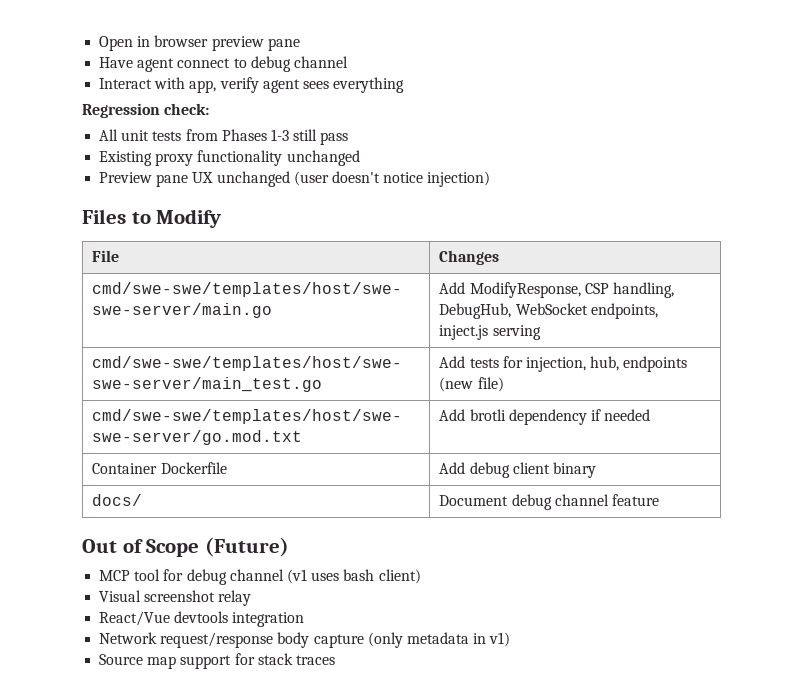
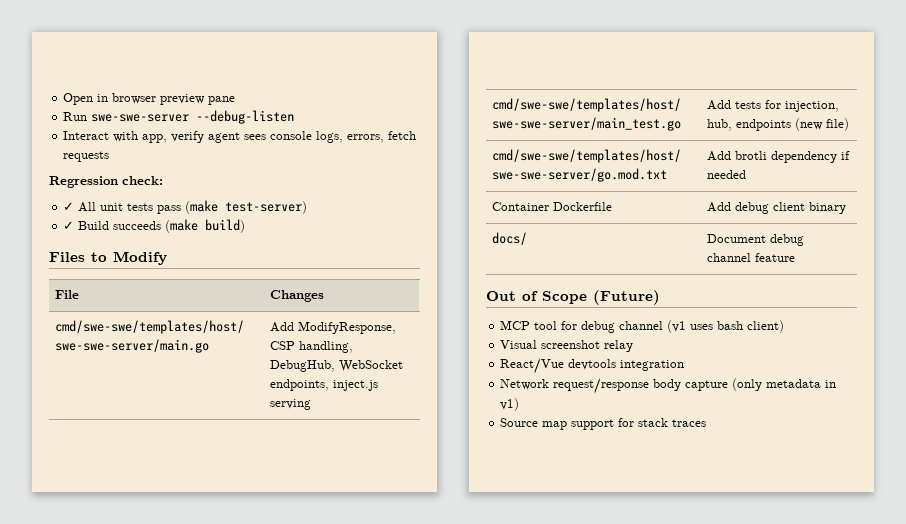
- Have agent connect to debug channel
+ Run swe-swe-server --debug-listen
- Interact with app, verify agent sees everything
+ Interact with app, verify agent sees console logs, errors, fetch requests
- All unit tests from Phases 1-3 still pass
- Existing proxy functionality unchanged
- Preview pane UX unchanged (user doesn't notice injection)
+ ✓ All unit tests pass (make test-server)
+ ✓ Build succeeds (make build)

